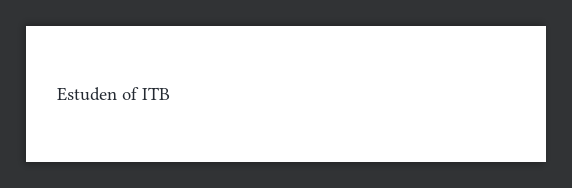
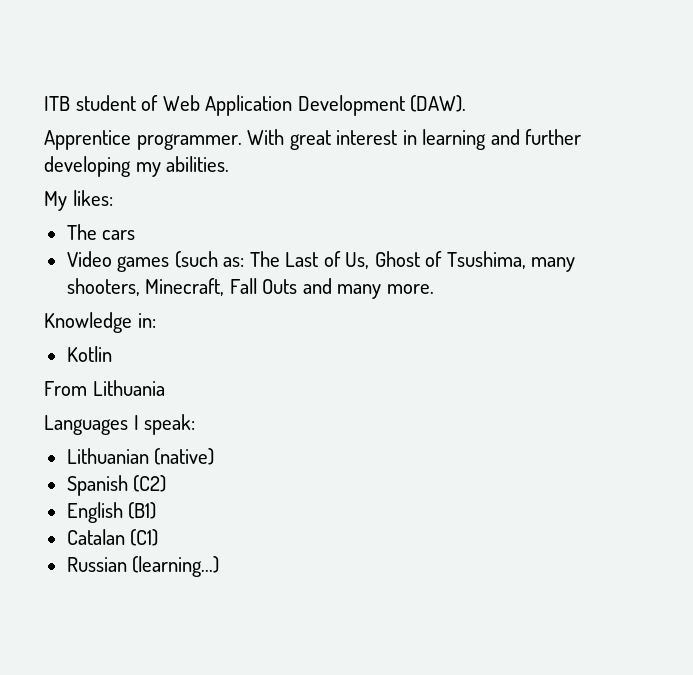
- Estuden of ITB
+ ITB student of Web Application Development (DAW).
+ Apprentice programmer. With great interest in learning and further developing my abilities.
+ My likes:
+ The cars
+ Video games (such as: The Last of Us, Ghost of Tsushima, many shooters, Minecraft, Fall Outs and many more.
+ Knowledge in:
+ Kotlin
+ From Lithuania
+ Languages I speak:
+ Lithuanian (native)
+ Spanish (C2)
+ English (B1)
+ Catalan (C1)
+ Russian (learning...)

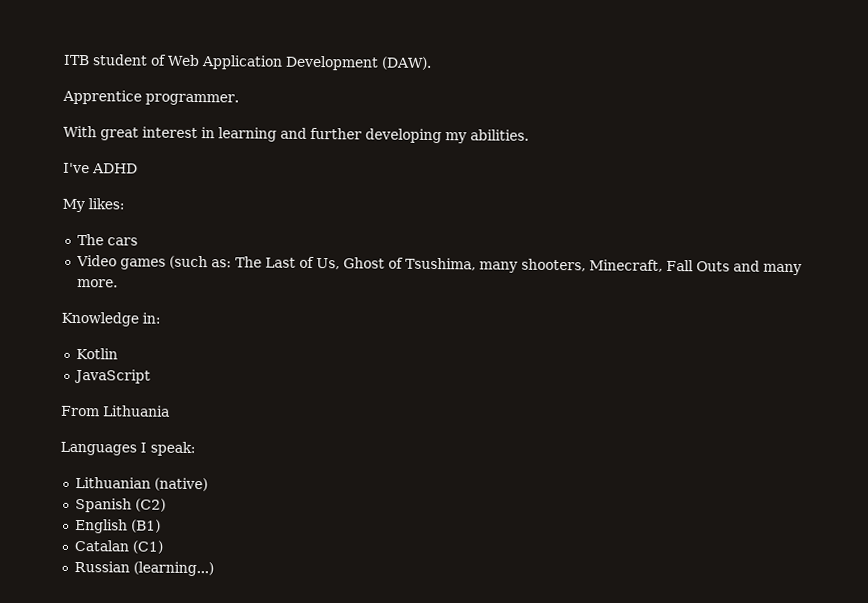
- Apprentice programmer. With great interest in learning and further developing my abilities.
+ Apprentice programmer.
+ With great interest in learning and further developing my abilities.
+ I've ADHD
+ JavaScript

